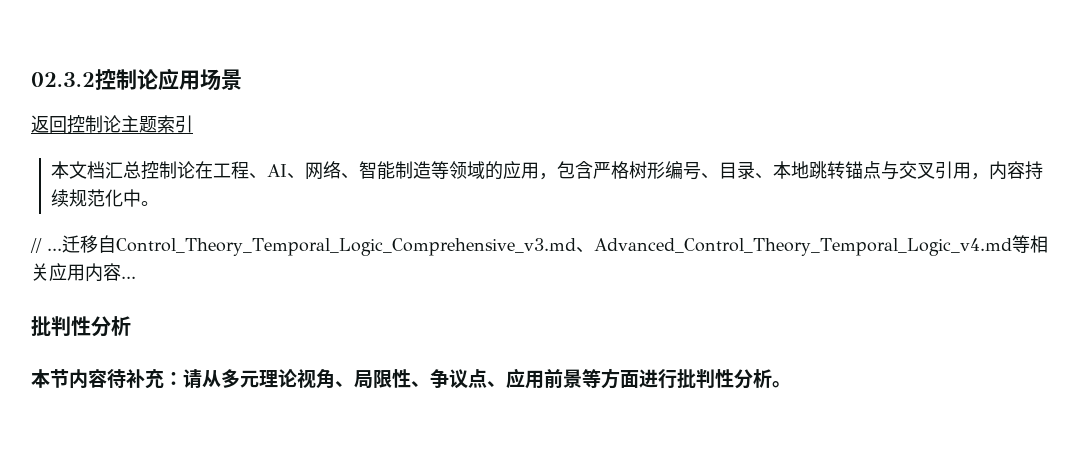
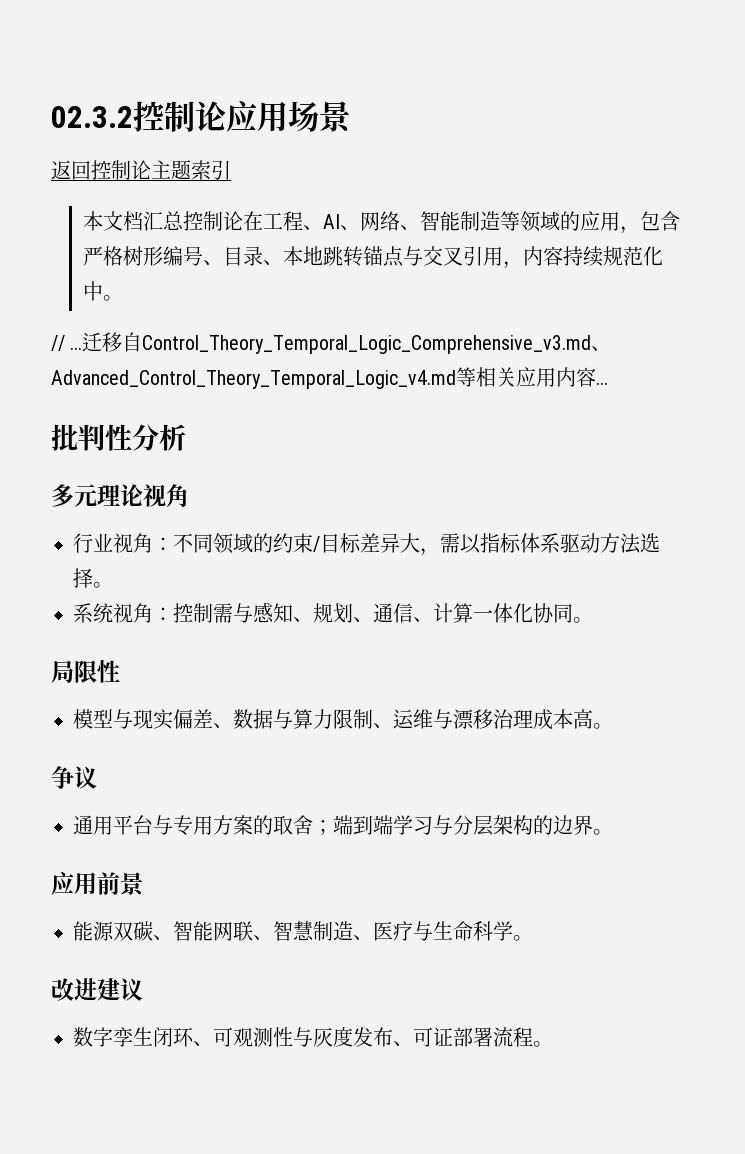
- 本节内容待补充：请从多元理论视角、局限性、争议点、应用前景等方面进行批判性分析。
+ 多元理论视角
+ 行业视角：不同领域的约束/目标差异大，需以指标体系驱动方法选择。
+ 系统视角：控制需与感知、规划、通信、计算一体化协同。
+ 局限性
+ 模型与现实偏差、数据与算力限制、运维与漂移治理成本高。
+ 争议
+ 通用平台与专用方案的取舍；端到端学习与分层架构的边界。
+ 应用前景
+ 能源双碳、智能网联、智慧制造、医疗与生命科学。
+ 改进建议
+ 数字孪生闭环、可观测性与灰度发布、可证部署流程。

